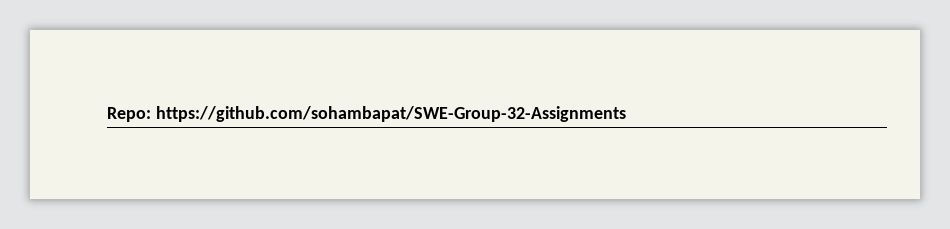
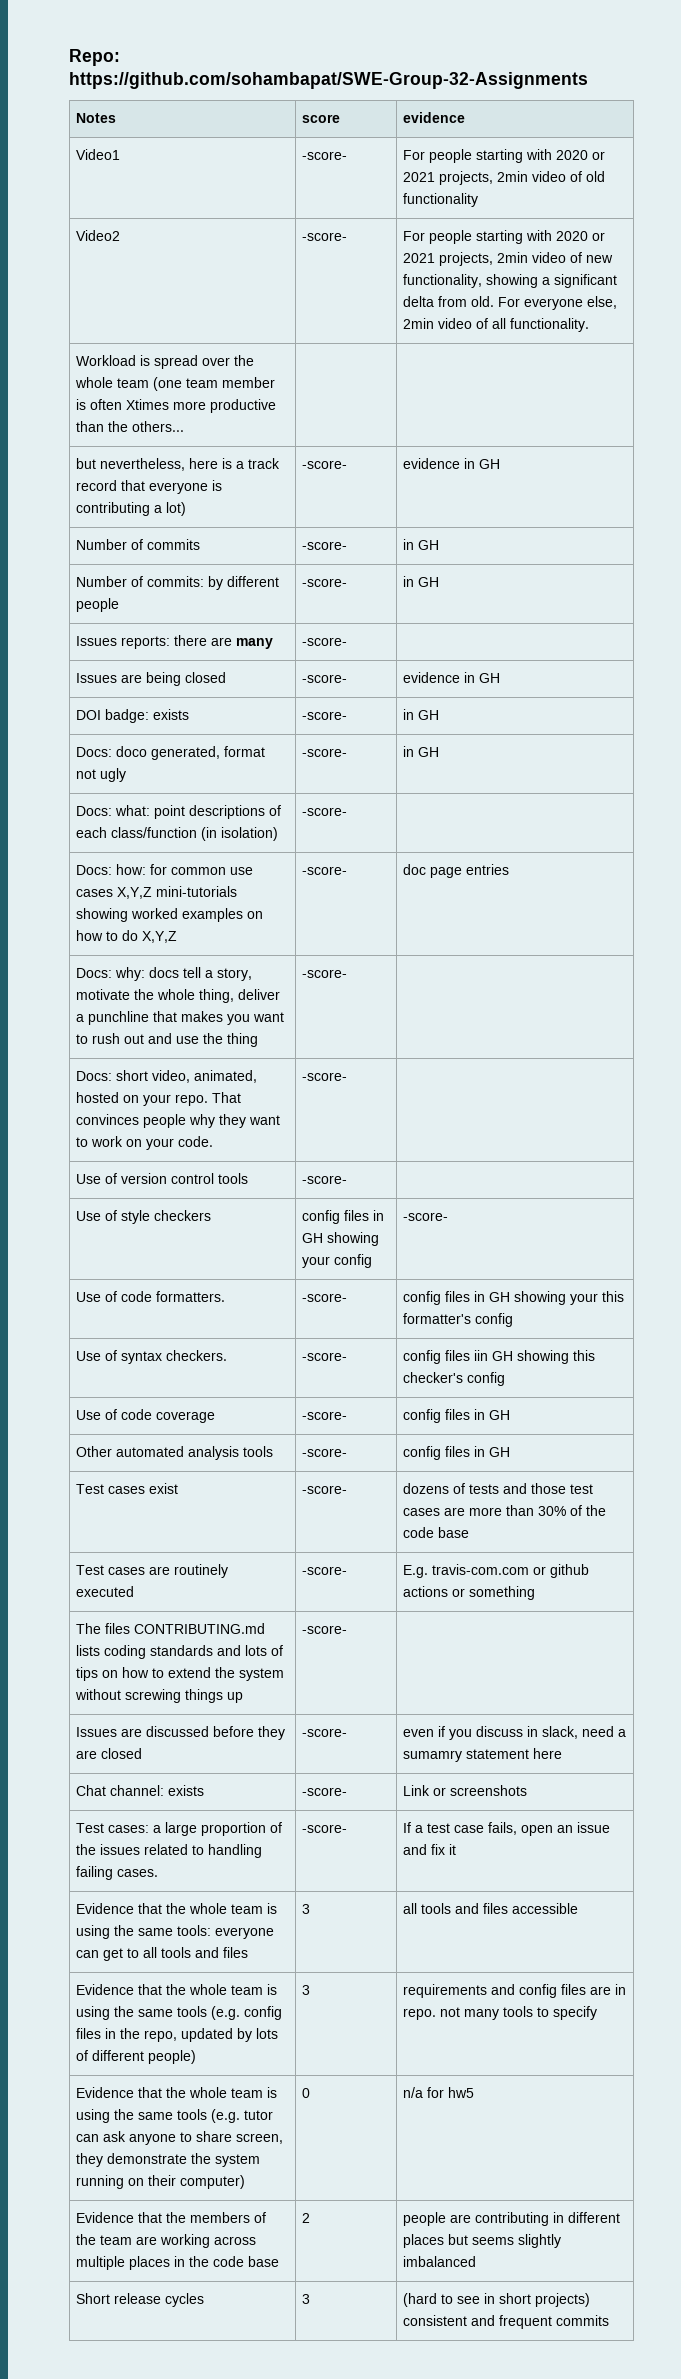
+ Notes | score | evidence
+ Video1 | -score- | For people starting with 2020 or 2021 projects, 2min video of old functionality
+ Video2 | -score- | For people starting with 2020 or 2021 projects, 2min video of new functionality, showing a significant delta from old. For everyone else, 2min video of all functionality.
+ Workload is spread over the whole team (one team member is often Xtimes more productive than the others... | |
+ but nevertheless, here is a track record that everyone is contributing a lot) | -score- | evidence in GH
+ Number of commits | -score- | in GH
+ Number of commits: by different people | -score- | in GH
+ Issues reports: there are many | -score- |
+ Issues are being closed | -score- | evidence in GH
+ DOI badge: exists | -score- | in GH
+ Docs: doco generated, format not ugly | -score- | in GH
+ Docs: what: point descriptions of each class/function (in isolation) | -score- |
+ Docs: how: for common use cases X,Y,Z mini-tutorials showing worked examples on how to do X,Y,Z | -score- | doc page entries
+ Docs: why: docs tell a story, motivate the whole thing, deliver a punchline that makes you want to rush out and use the thing | -score- |
+ Docs: short video, animated, hosted on your repo. That convinces people why they want to work on your code. | -score- |
+ Use of version control tools | -score- |
+ Use of style checkers | config files in GH showing your config | -score-
+ Use of code formatters. | -score- | config files in GH showing your this formatter's config
+ Use of syntax checkers. | -score- | config files iin GH showing this checker's config
+ Use of code coverage | -score- | config files in GH
+ Other automated analysis tools | -score- | config files in GH
+ Test cases exist | -score- | dozens of tests and those test cases are more than 30% of the code base
+ Test cases are routinely executed | -score- | E.g. travis-com.com or github actions or something
+ The files CONTRIBUTING.md lists coding standards and lots of tips on how to extend the system without screwing things up | -score- |
+ Issues are discussed before they are closed | -score- | even if you discuss in slack, need a sumamry statement here
+ Chat channel: exists | -score- | Link or screenshots
+ Test cases: a large proportion of the issues related to handling failing cases. | -score- | If a test case fails, open an issue and fix it
+ Evidence that the whole team is using the same tools: everyone can get to all tools and files | 3 | all tools and files accessible
+ Evidence that the whole team is using the same tools (e.g. config files in the repo, updated by lots of different people) | 3 | requirements and config files are in repo. not many tools to specify
+ Evidence that the whole team is using the same tools (e.g. tutor can ask anyone to share screen, they demonstrate the system running on their computer) | 0 | n/a for hw5
+ Evidence that the members of the team are working across multiple places in the code base | 2 | people are contributing in different places but seems slightly imbalanced
+ Short release cycles | 3 | (hard to see in short projects) consistent and frequent commits

